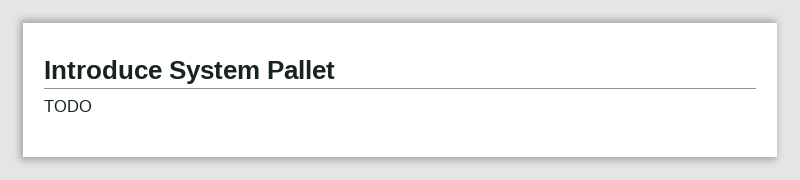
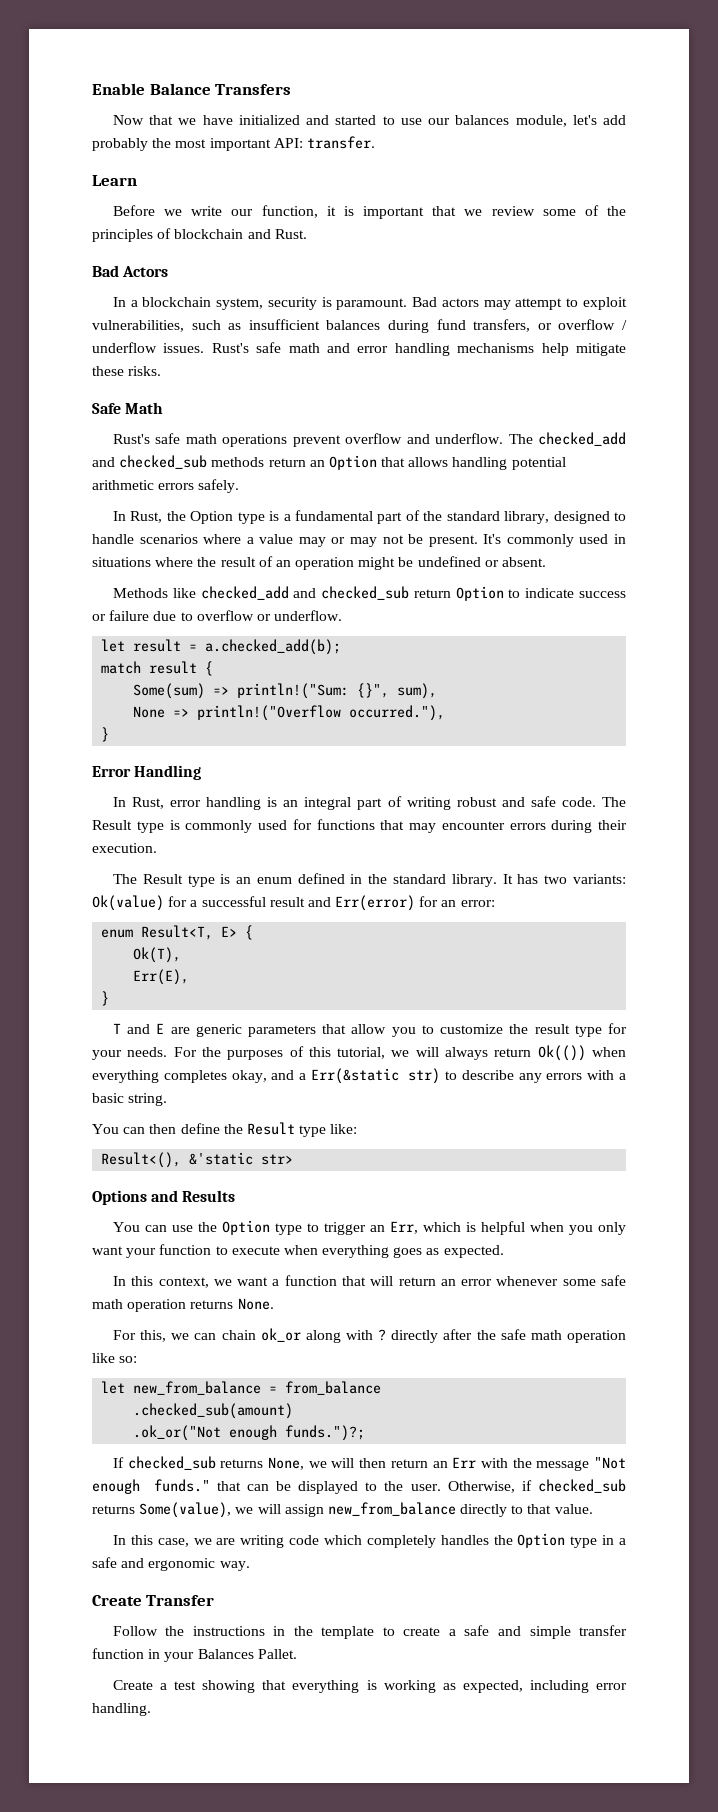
- Introduce System Pallet
- TODO
+ Enable Balance Transfers
+ Now that we have initialized and started to use our balances module, let's add probably the most important API: transfer.
+ Learn
+ Before we write our function, it is important that we review some of the principles of blockchain and Rust.
+ Bad Actors
+ In a blockchain system, security is paramount. Bad actors may attempt to exploit vulnerabilities, such as insufficient balances during fund transfers, or overflow / underflow issues. Rust's safe math and error handling mechanisms help mitigate these risks.
+ Safe Math
+ Rust's safe math operations prevent overflow and underflow. The checked_add and checked_sub methods return an Option that allows handling potential arithmetic errors safely.
+ In Rust, the Option type is a fundamental part of the standard library, designed to handle scenarios where a value may or may not be present. It's commonly used in situations where the result of an operation might be undefined or absent.
+ Methods like checked_add and checked_sub return Option to indicate success or failure due to overflow or underflow.
+ let result = a.checked_add(b);
+ match result {
+ Some(sum) => println!("Sum: {}", sum),
+ None => println!("Overflow occurred."),
+ }
+ Error Handling
+ In Rust, error handling is an integral part of writing robust and safe code. The Result type is commonly used for functions that may encounter errors during their execution.
+ The Result type is an enum defined in the standard library. It has two variants: Ok(value) for a successful result and Err(error) for an error:
+ enum Result<T, E> {
+ Ok(T),
+ Err(E),
+ }
+ T and E are generic parameters that allow you to customize the result type for your needs. For the purposes of this tutorial, we will always return Ok(()) when everything completes okay, and a Err(&static str) to describe any errors with a basic string.
+ You can then define the Result type like:
+ Result<(), &'static str>
+ Options and Results
+ You can use the Option type to trigger an Err, which is helpful when you only want your function to execute when everything goes as expected.
+ In this context, we want a function that will return an error whenever some safe math operation returns None.
+ For this, we can chain ok_or along with ? directly after the safe math operation like so:
+ let new_from_balance = from_balance
+ .checked_sub(amount)
+ .ok_or("Not enough funds.")?;
+ If checked_sub returns None, we will then return an Err with the message "Not enough funds." that can be displayed to the user. Otherwise, if checked_sub returns Some(value), we will assign new_from_balance directly to that value.
+ In this case, we are writing code which completely handles the Option type in a safe and ergonomic way.
+ Create Transfer
+ Follow the instructions in the template to create a safe and simple transfer function in your Balances Pallet.
+ Create a test showing that everything is working as expected, including error handling.

